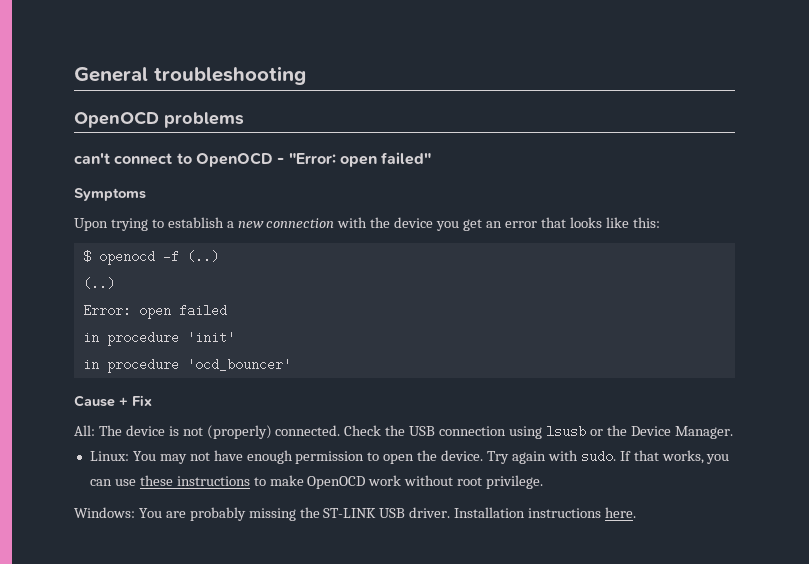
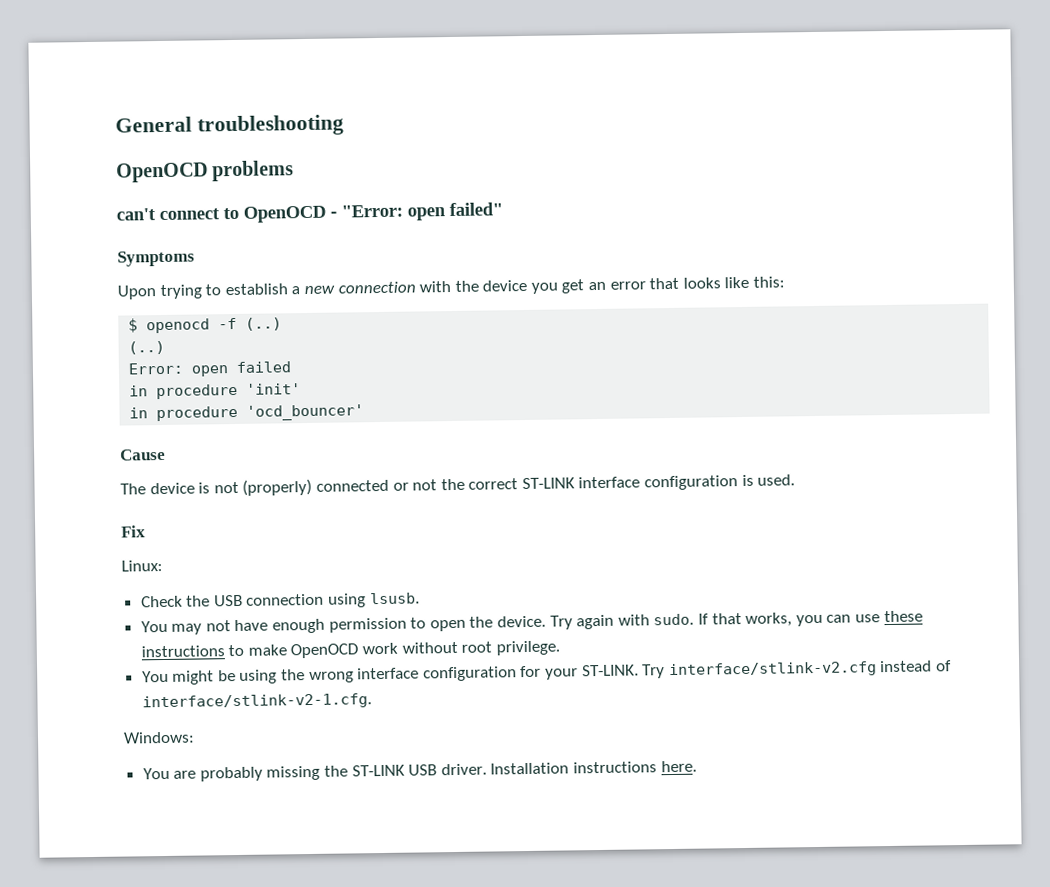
- Cause + Fix
- All: The device is not (properly) connected. Check the USB connection using lsusb or the Device Manager.
- Linux: You may not have enough permission to open the device.
+ Cause
+ The device is not (properly) connected or not the correct ST-LINK interface configuration is used.
+ Fix
+ Linux:
+ Check the USB connection using lsusb.
+ You may not have enough permission to open the device.
+ You might be using the wrong interface configuration for your ST-LINK. Try interface/stlink-v2.cfg instead of interface/stlink-v2-1.cfg.
- Windows: You are probably missing the ST-LINK USB driver.
+ Windows:
+ You are probably missing the ST-LINK USB driver.

